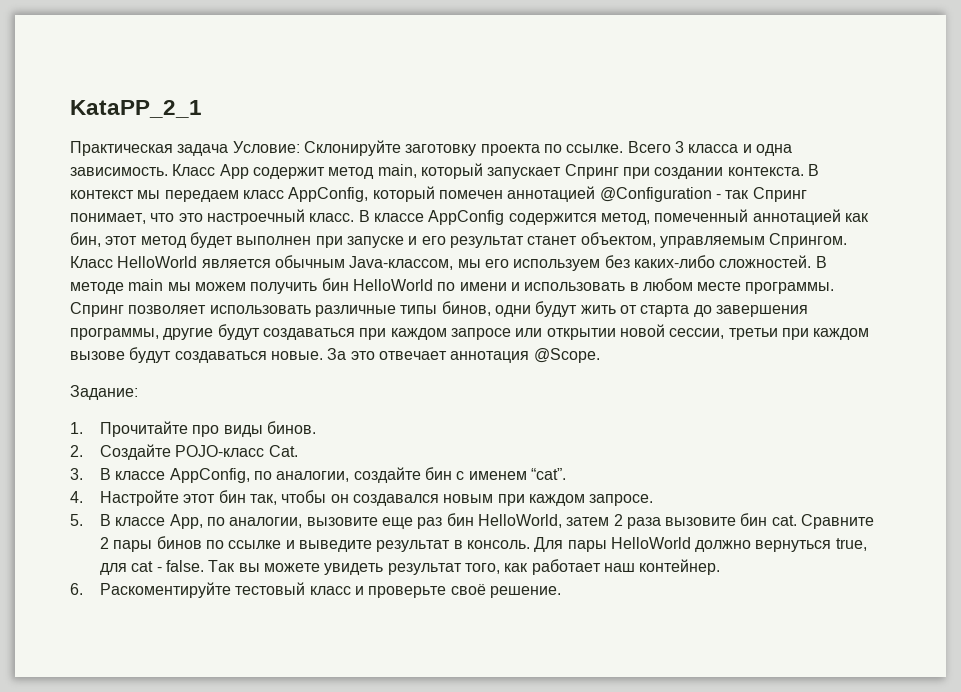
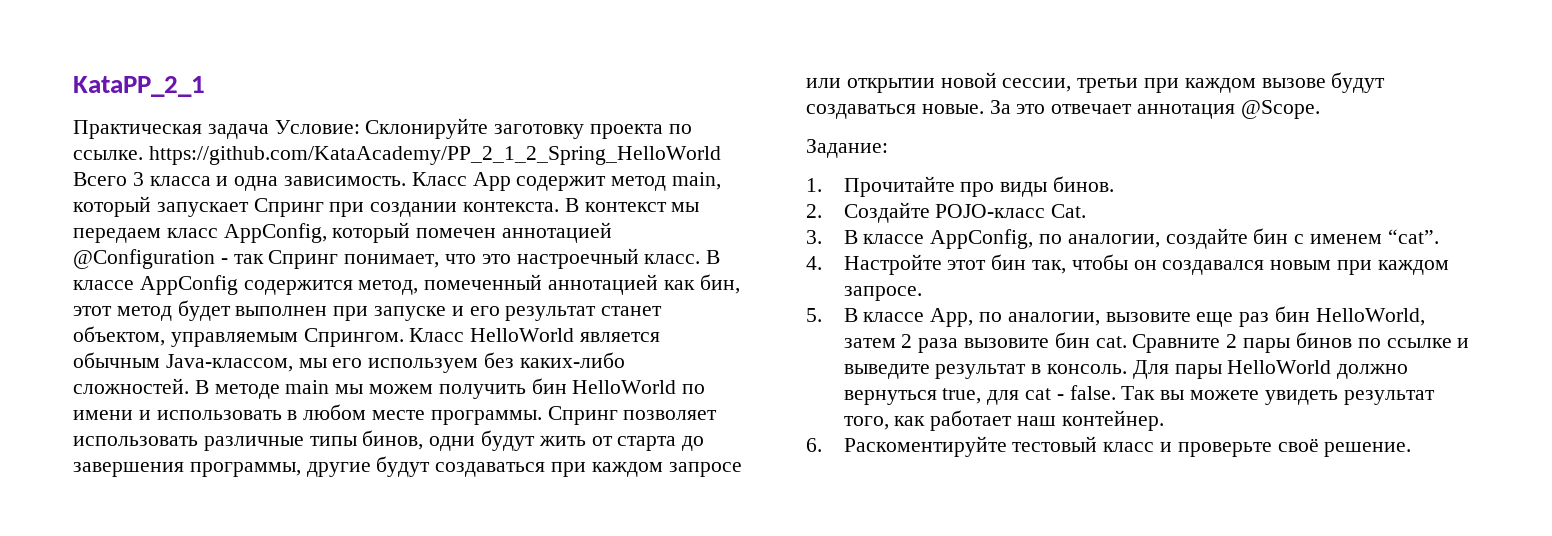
- Практическая задача Условие: Склонируйте заготовку проекта по ссылке. Всего 3 класса и одна зависимость.
+ Практическая задача Условие: Склонируйте заготовку проекта по ссылке. https://github.com/KataAcademy/PP_2_1_2_Spring_HelloWorld Всего 3 класса и одна зависимость.

